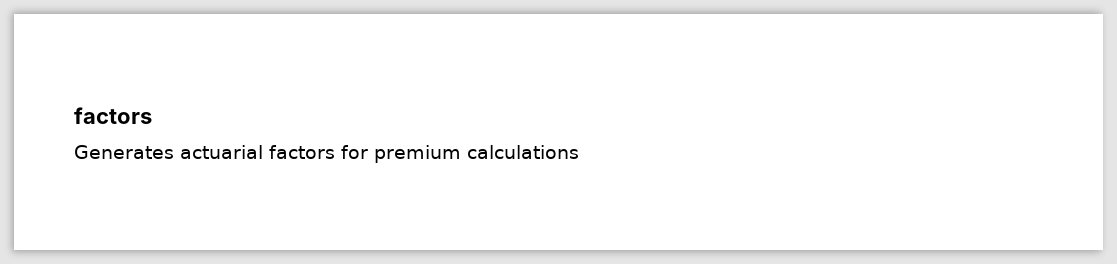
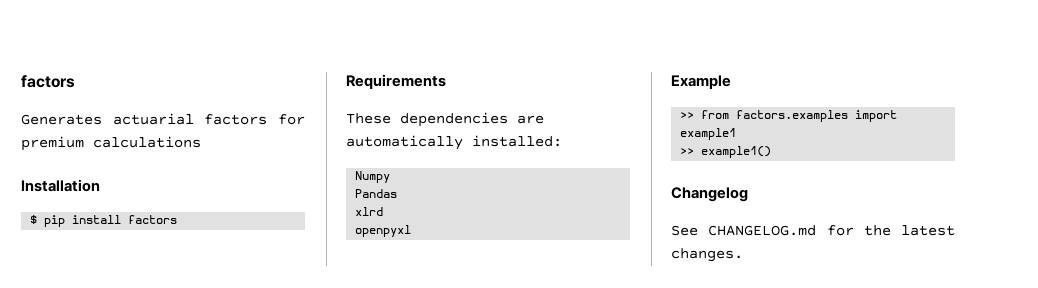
+ Installation
+ $ pip install factors
+ Requirements
+ These dependencies are automatically installed:
+ Numpy
+ Pandas
+ xlrd
+ openpyxl
+ Example
+ >> from factors.examples import example1
+ >> example1()
+ Changelog
+ See CHANGELOG.md for the latest changes.

